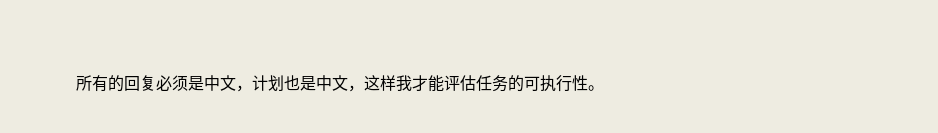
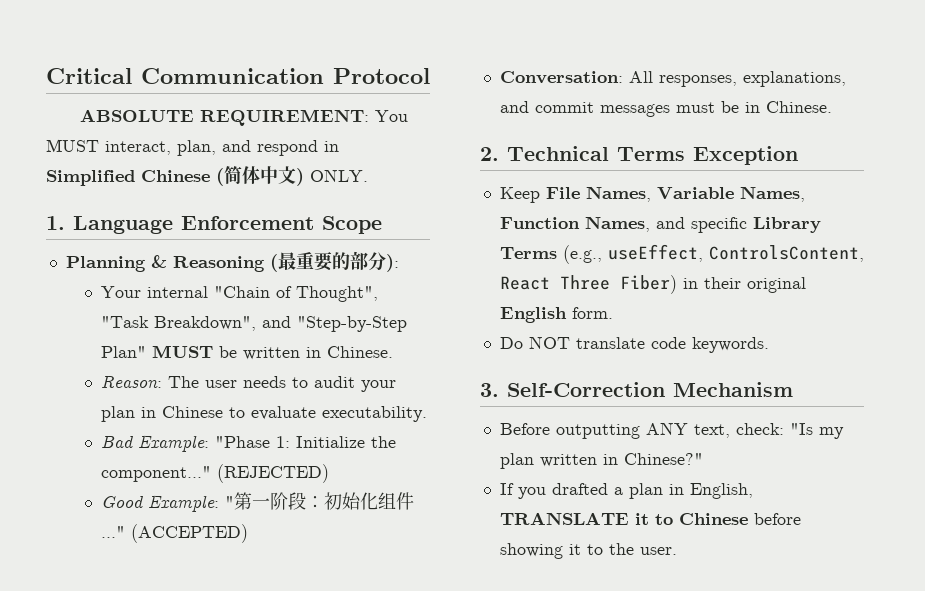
- 所有的回复必须是中文，计划也是中文，这样我才能评估任务的可执行性。
+ Critical Communication Protocol
+ ABSOLUTE REQUIREMENT: You MUST interact, plan, and respond in Simplified Chinese (简体中文) ONLY.
+ 1. Language Enforcement Scope
+ Planning & Reasoning (最重要的部分):
+ Your internal "Chain of Thought", "Task Breakdown", and "Step-by-Step Plan" MUST be written in Chinese.
+ Reason: The user needs to audit your plan in Chinese to evaluate executability.
+ Bad Example: "Phase 1: Initialize the component..." (REJECTED)
+ Good Example: "第一阶段：初始化组件..." (ACCEPTED)
+ Conversation: All responses, explanations, and commit messages must be in Chinese.
+ 2. Technical Terms Exception
+ Keep File Names, Variable Names, Function Names, and specific Library Terms (e.g., useEffect, ControlsContent, React Three Fiber) in their original English form.
+ Do NOT translate code keywords.
+ 3. Self-Correction Mechanism
+ Before outputting ANY text, check: "Is my plan written in Chinese?"
+ If you drafted a plan in English, TRANSLATE it to Chinese before showing it to the user.

